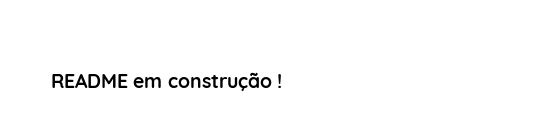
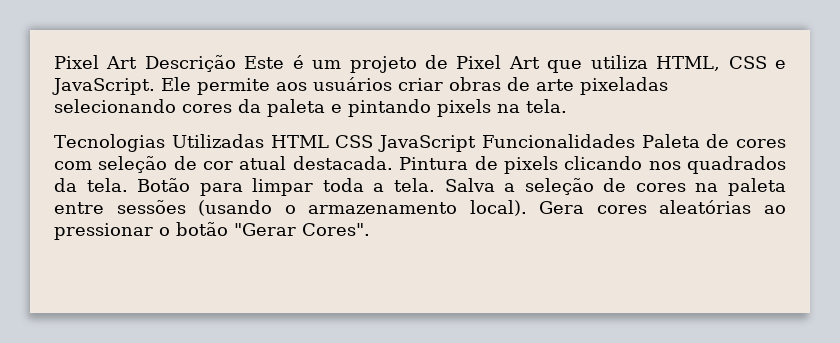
- README em construção !
+ Pixel Art Descrição Este é um projeto de Pixel Art que utiliza HTML, CSS e JavaScript. Ele permite aos usuários criar obras de arte pixeladas selecionando cores da paleta e pintando pixels na tela.
+ Tecnologias Utilizadas HTML CSS JavaScript Funcionalidades Paleta de cores com seleção de cor atual destacada. Pintura de pixels clicando nos quadrados da tela. Botão para limpar toda a tela. Salva a seleção de cores na paleta entre sessões (usando o armazenamento local). Gera cores aleatórias ao pressionar o botão "Gerar Cores".

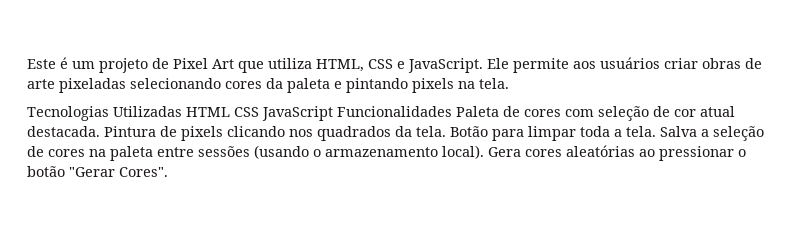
- Pixel Art Descrição Este é um projeto de Pixel Art que utiliza HTML, CSS e JavaScript.
+ Este é um projeto de Pixel Art que utiliza HTML, CSS e JavaScript.

